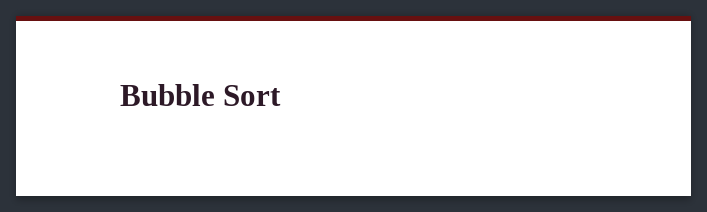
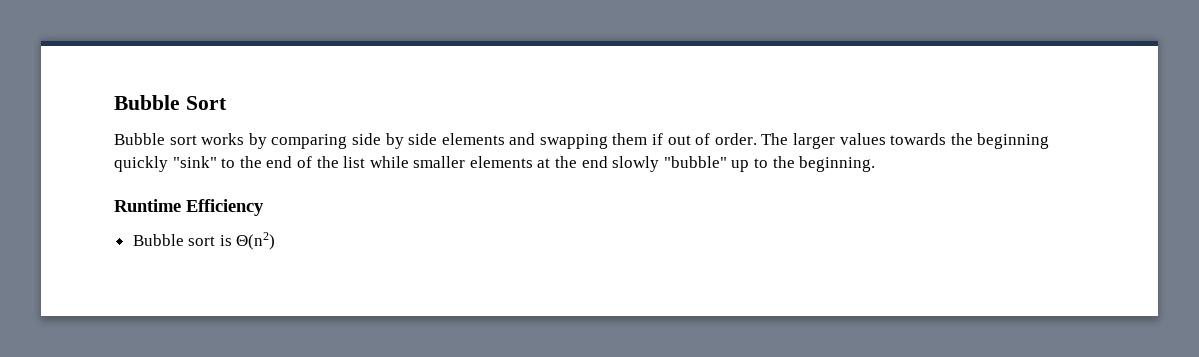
+ Bubble sort works by comparing side by side elements and swapping them if out of order. The larger values towards the beginning quickly "sink" to the end of the list while smaller elements at the end slowly "bubble" up to the beginning.
+ Runtime Efficiency
+ Bubble sort is Θ(n2)

